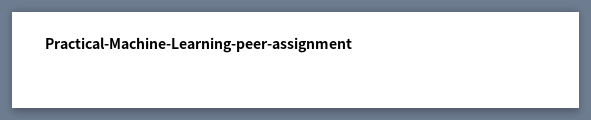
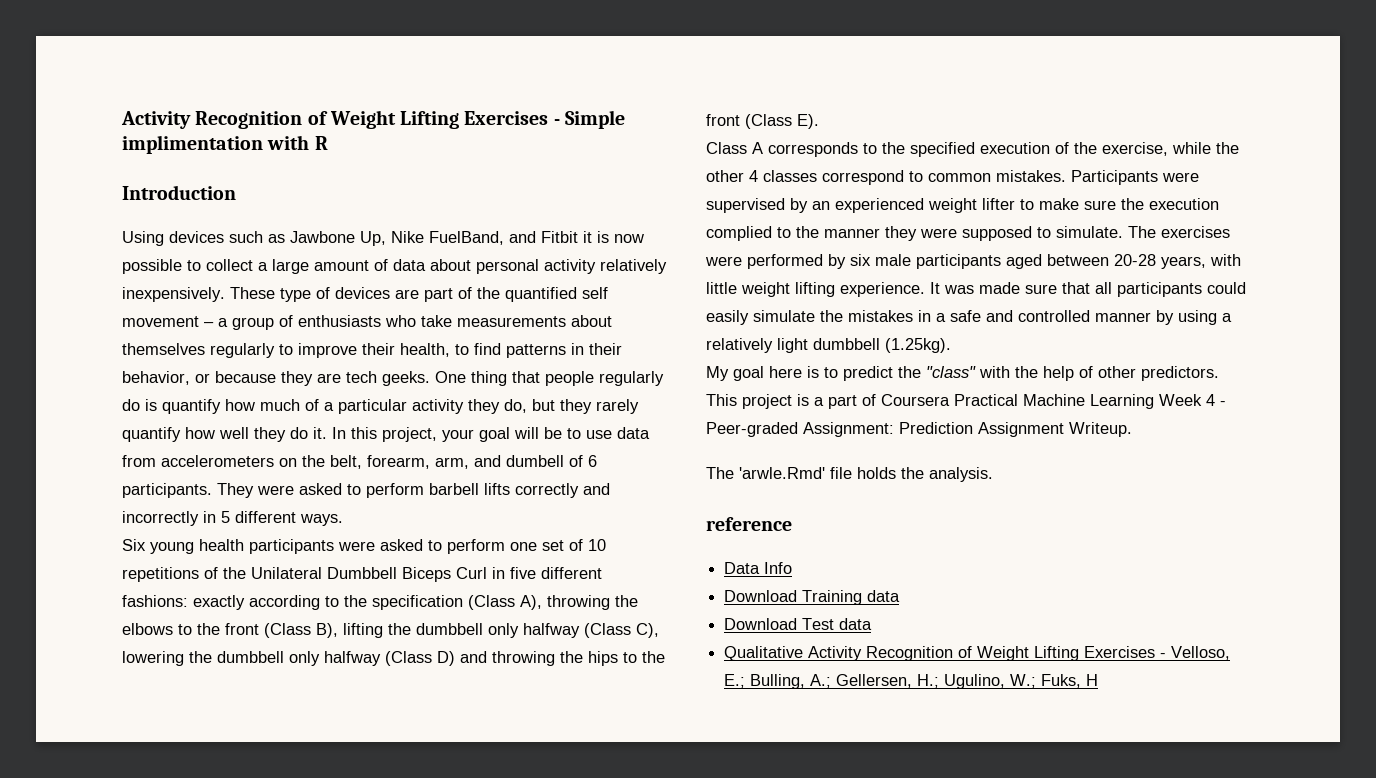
- Practical-Machine-Learning-peer-assignment
+ Activity Recognition of Weight Lifting Exercises - Simple implimentation with R
+ Introduction
+ Using devices such as Jawbone Up, Nike FuelBand, and Fitbit it is now possible to collect a large amount of data about personal activity relatively inexpensively. These type of devices are part of the quantified self movement – a group of enthusiasts who take measurements about themselves regularly to improve their health, to find patterns in their behavior, or because they are tech geeks. One thing that people regularly do is quantify how much of a particular activity they do, but they rarely quantify how well they do it. In this project, your goal will be to use data from accelerometers on the belt, forearm, arm, and dumbell of 6 participants. They were asked to perform barbell lifts correctly and incorrectly in 5 different ways.
+ Six young health participants were asked to perform one set of 10 repetitions of the Unilateral Dumbbell Biceps Curl in five different fashions: exactly according to the specification (Class A), throwing the elbows to the front (Class B), lifting the dumbbell only halfway (Class C), lowering the dumbbell only halfway (Class D) and throwing the hips to the front (Class E).
+ Class A corresponds to the specified execution of the exercise, while the other 4 classes correspond to common mistakes. Participants were supervised by an experienced weight lifter to make sure the execution complied to the manner they were supposed to simulate. The exercises were performed by six male participants aged between 20-28 years, with little weight lifting experience. It was made sure that all participants could easily simulate the mistakes in a safe and controlled manner by using a relatively light dumbbell (1.25kg).
+ My goal here is to predict the "class" with the help of other predictors. This project is a part of Coursera Practical Machine Learning Week 4 - Peer-graded Assignment: Prediction Assignment Writeup.
+ The 'arwle.Rmd' file holds the analysis.
+ reference
+ Data Info
+ Download Training data
+ Download Test data
+ Qualitative Activity Recognition of Weight Lifting Exercises - Velloso, E.; Bulling, A.; Gellersen, H.; Ugulino, W.; Fuks, H

